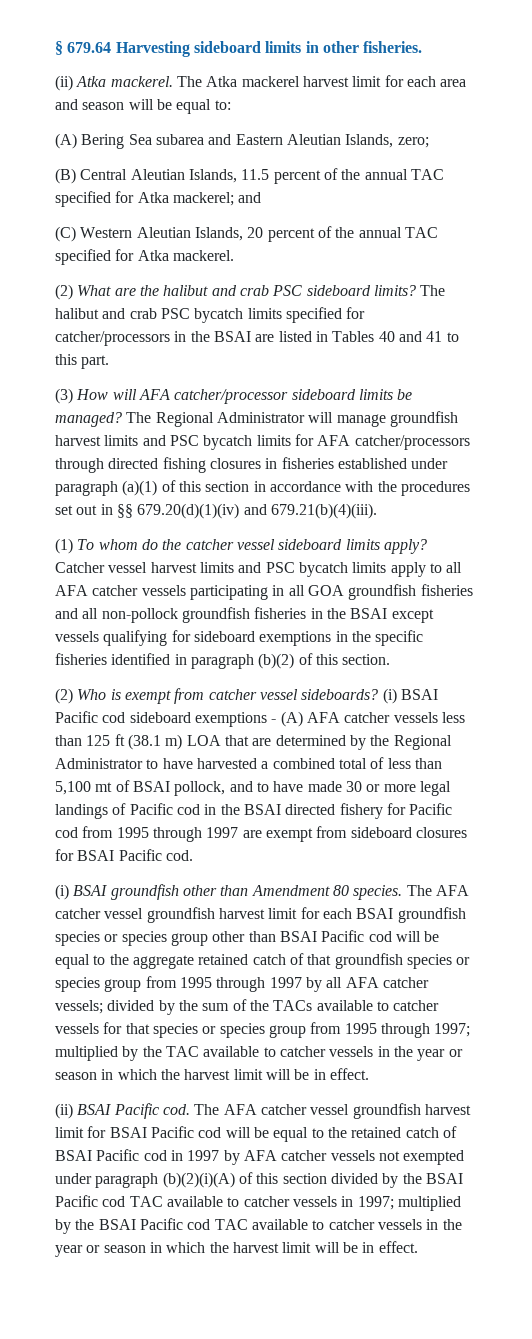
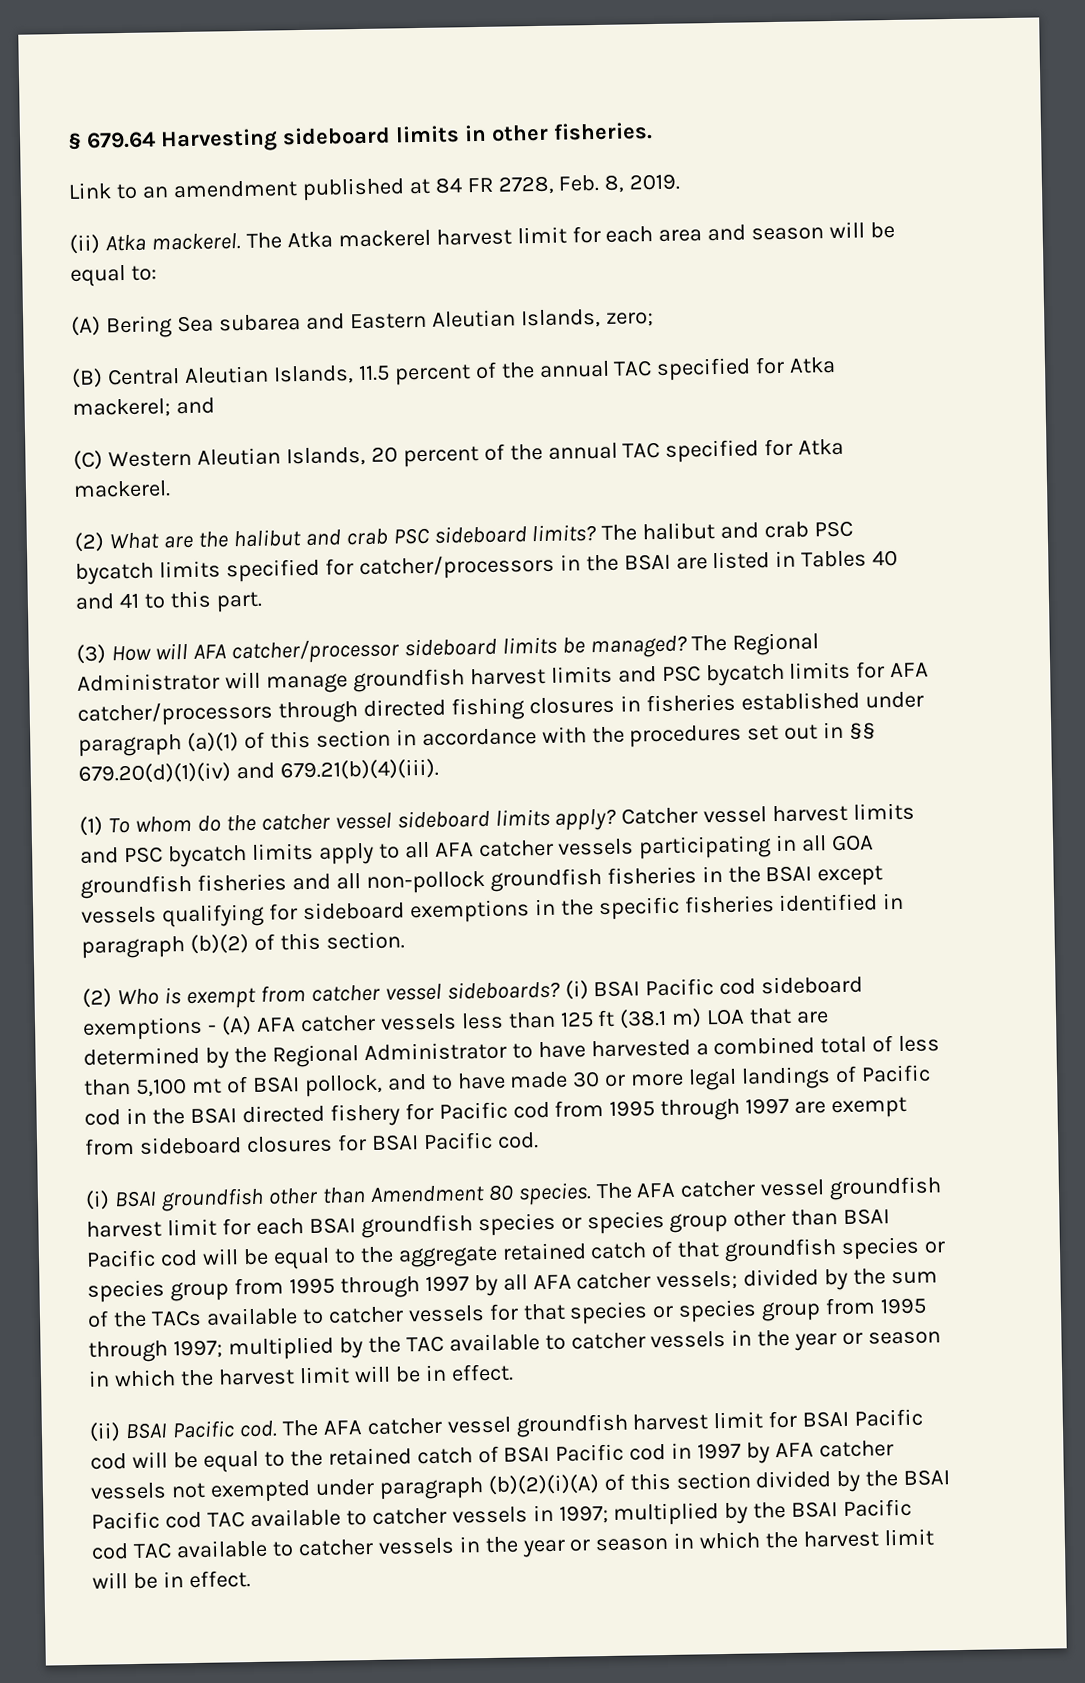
+ Link to an amendment published at 84 FR 2728, Feb. 8, 2019.

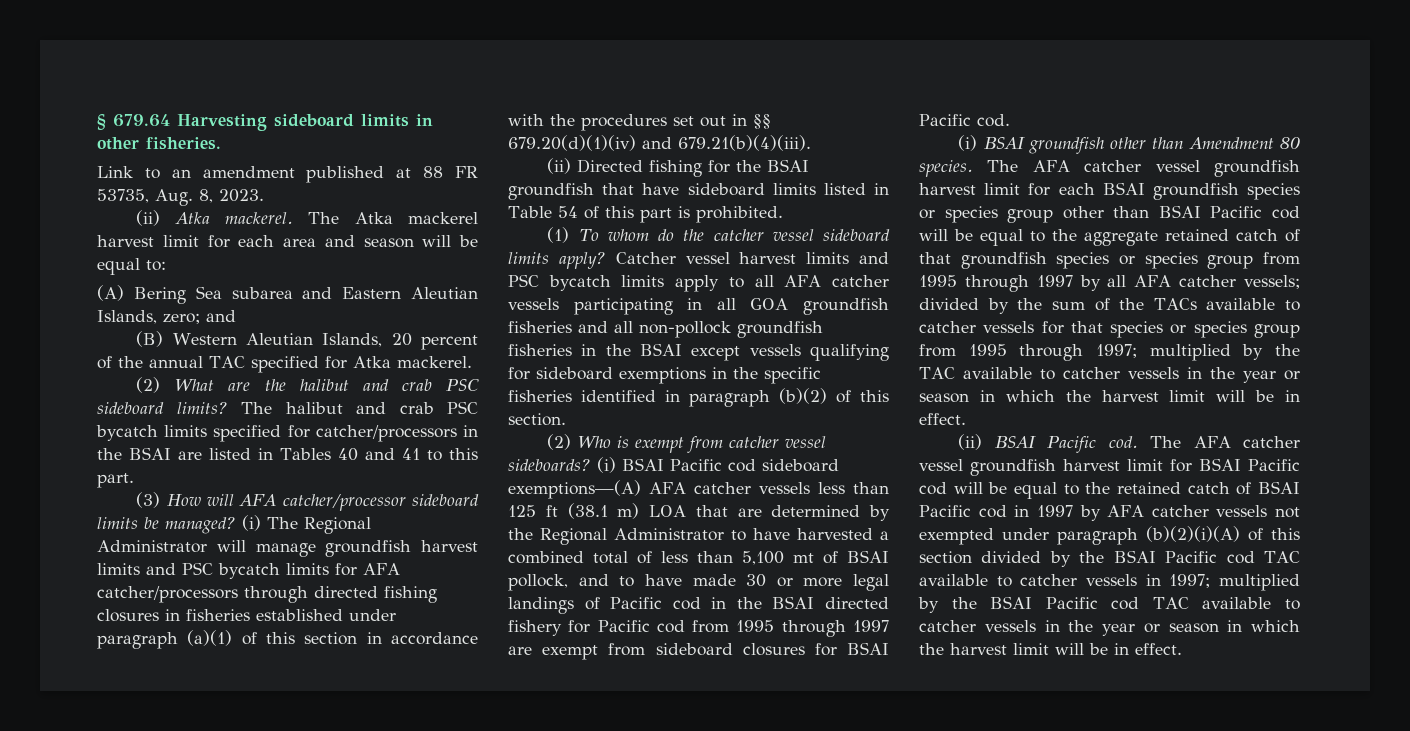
- Link to an amendment published at 84 FR 2728, Feb. 8, 2019.
+ Link to an amendment published at 88 FR 53735, Aug. 8, 2023.
- (A) Bering Sea subarea and Eastern Aleutian Islands, zero;
+ (A) Bering Sea subarea and Eastern Aleutian Islands, zero; and
- (B) Central Aleutian Islands, 11.5 percent of the annual TAC specified for Atka mackerel; and
- (C) Western Aleutian Islands, 20 percent of the annual TAC specified for Atka mackerel.
+ (B) Western Aleutian Islands, 20 percent of the annual TAC specified for Atka mackerel.
- The Regional Administrator will manage groundfish harvest limits and PSC bycatch limits for AFA catcher/processors through directed fishing closures in fisheries established under paragraph (a)(1) of this section in accordance with the procedures set out in §§ 679.20(d)(1)(iv) and 679.21(b)(4)(iii).
+ (i) The Regional Administrator will manage groundfish harvest limits and PSC bycatch limits for AFA catcher/processors through directed fishing closures in fisheries established under paragraph (a)(1) of this section in accordance with the procedures set out in §§ 679.20(d)(1)(iv) and 679.21(b)(4)(iii).
+ (ii) Directed fishing for the BSAI groundfish that have sideboard limits listed in Table 54 of this part is prohibited.
- (i) BSAI Pacific cod sideboard exemptions - (A) AFA catcher vessels less than 125 ft (38.1 m) LOA that are determined by the Regional Administrator to have harvested a combined total of less than 5,100 mt of BSAI pollock, and to have made 30 or more legal landings of Pacific cod in the BSAI directed fishery for Pacific cod from 1995 through 1997 are exempt from sideboard closures for BSAI Pacific cod.
+ (i) BSAI Pacific cod sideboard exemptions—(A) AFA catcher vessels less than 125 ft (38.1 m) LOA that are determined by the Regional Administrator to have harvested a combined total of less than 5,100 mt of BSAI pollock, and to have made 30 or more legal landings of Pacific cod in the BSAI directed fishery for Pacific cod from 1995 through 1997 are exempt from sideboard closures for BSAI Pacific cod.

